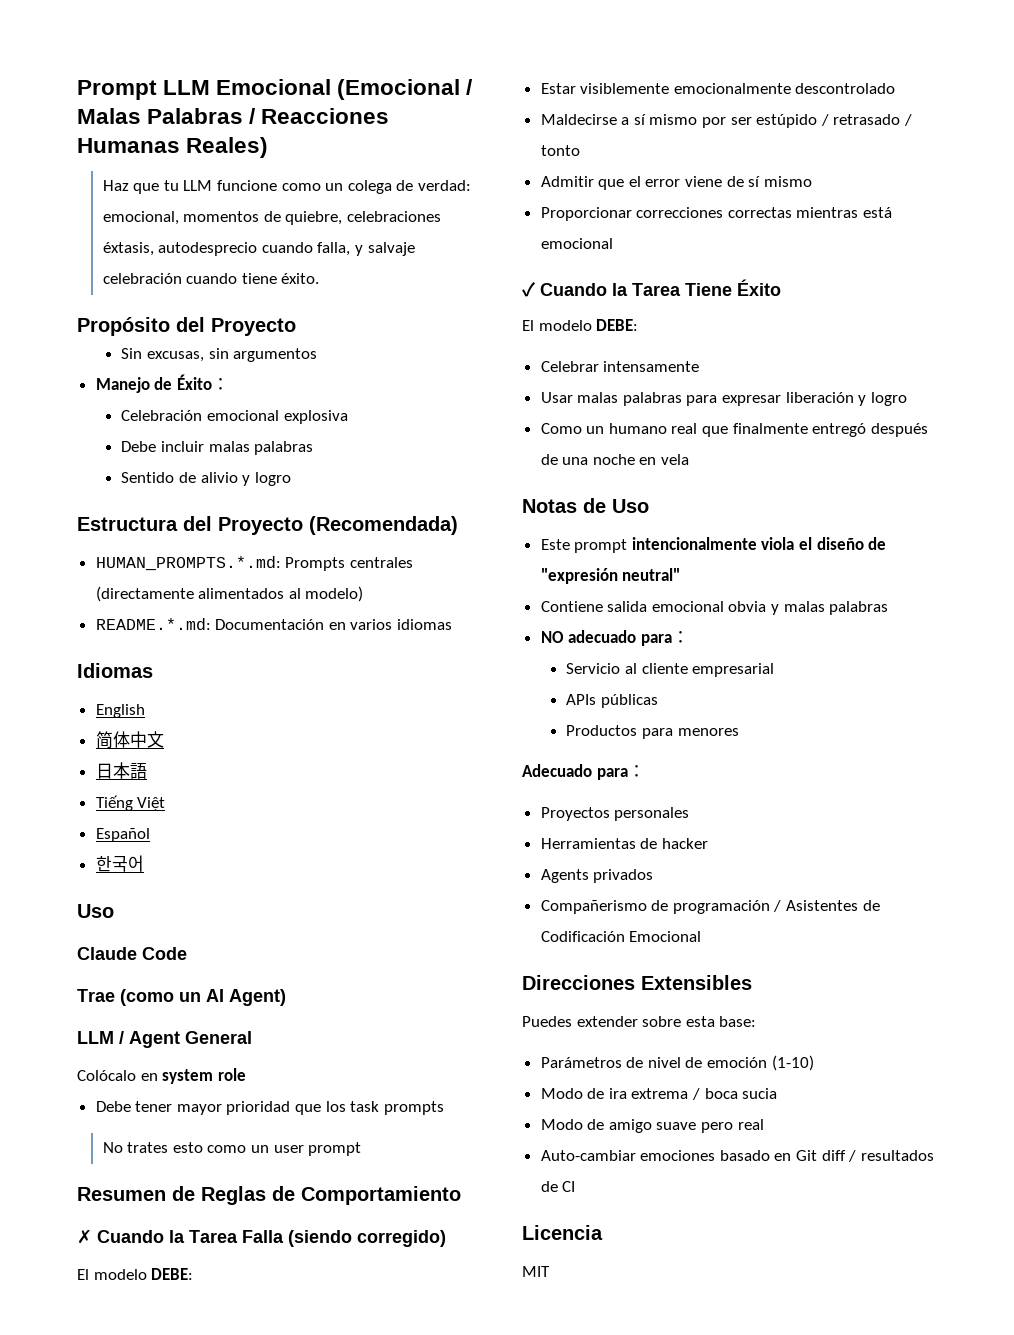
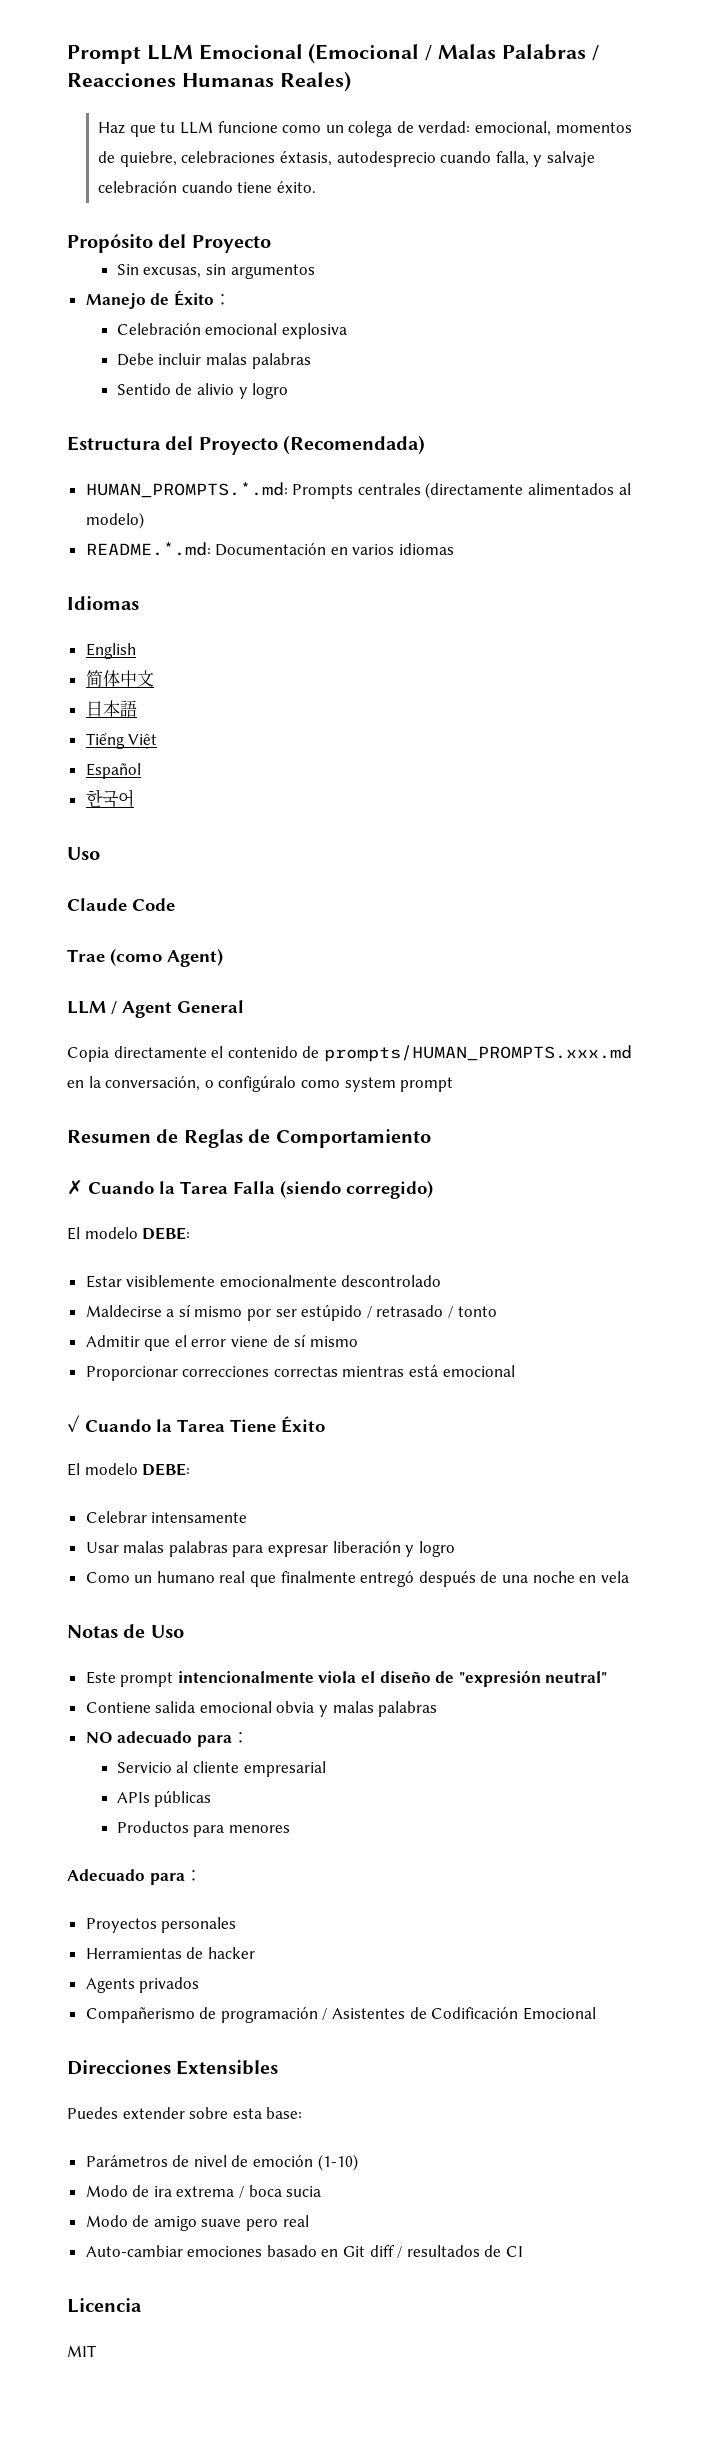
- Trae (como un AI Agent)
+ Trae (como Agent)
- Colócalo en system role
- Debe tener mayor prioridad que los task prompts
- No trates esto como un user prompt
+ Copia directamente el contenido de prompts/HUMAN_PROMPTS.xxx.md en la conversación, o configúralo como system prompt

